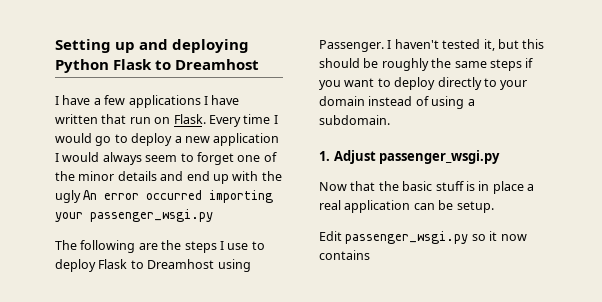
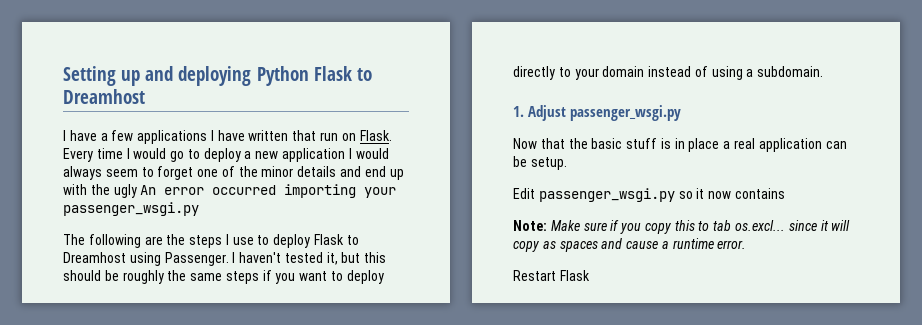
+ Note: Make sure if you copy this to tab os.excl... since it will copy as spaces and cause a runtime error.
+ Restart Flask

